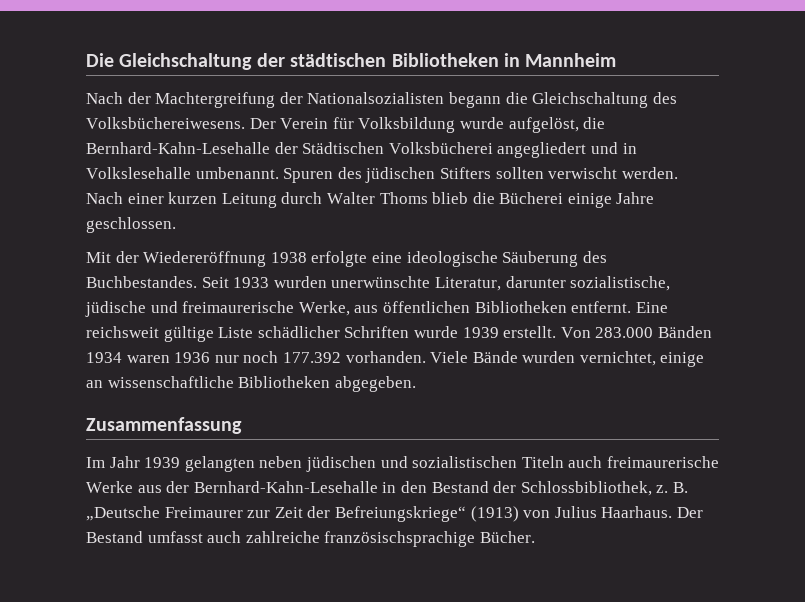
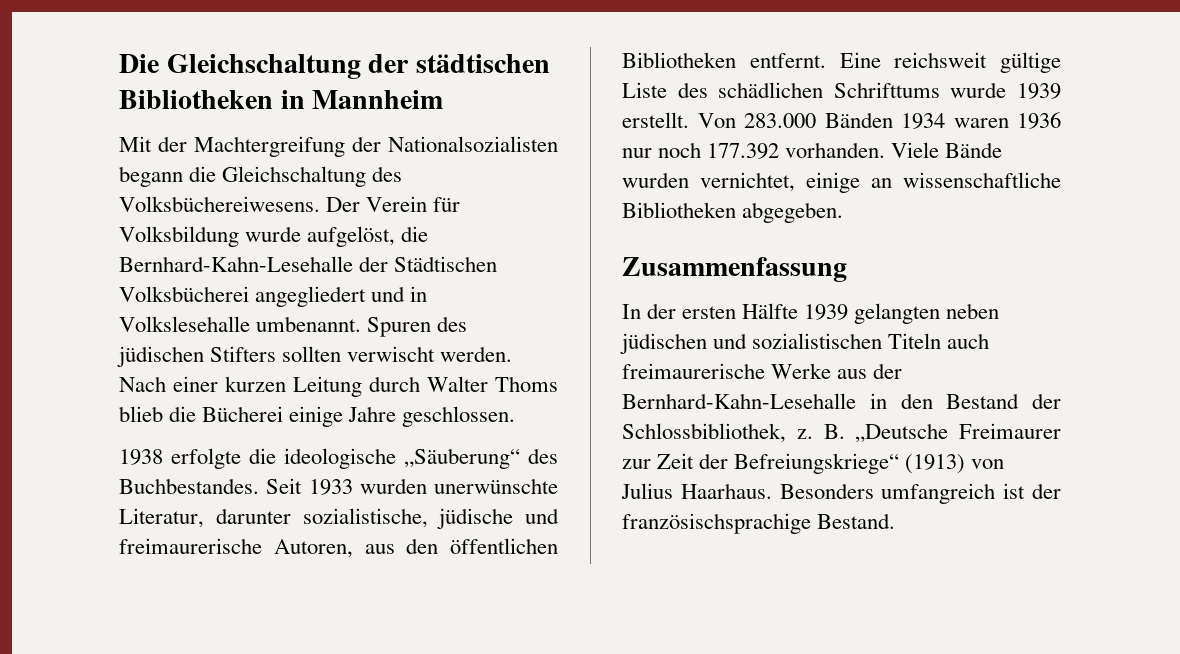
- Nach der Machtergreifung der Nationalsozialisten begann die Gleichschaltung des Volksbüchereiwesens.
+ Mit der Machtergreifung der Nationalsozialisten begann die Gleichschaltung des Volksbüchereiwesens.
- Mit der Wiedereröffnung 1938 erfolgte eine ideologische Säuberung des Buchbestandes.
+ 1938 erfolgte die ideologische „Säuberung“ des Buchbestandes.
- Seit 1933 wurden unerwünschte Literatur, darunter sozialistische, jüdische und freimaurerische Werke, aus öffentlichen Bibliotheken entfernt.
+ Seit 1933 wurden unerwünschte Literatur, darunter sozialistische, jüdische und freimaurerische Autoren, aus den öffentlichen Bibliotheken entfernt.
- Eine reichsweit gültige Liste schädlicher Schriften wurde 1939 erstellt.
+ Eine reichsweit gültige Liste des schädlichen Schrifttums wurde 1939 erstellt.
- Im Jahr 1939 gelangten neben jüdischen und sozialistischen Titeln auch freimaurerische Werke aus der Bernhard-Kahn-Lesehalle in den Bestand der Schlossbibliothek, z.
+ In der ersten Hälfte 1939 gelangten neben jüdischen und sozialistischen Titeln auch freimaurerische Werke aus der Bernhard-Kahn-Lesehalle in den Bestand der Schlossbibliothek, z.
- Der Bestand umfasst auch zahlreiche französischsprachige Bücher.
+ Besonders umfangreich ist der französischsprachige Bestand.

